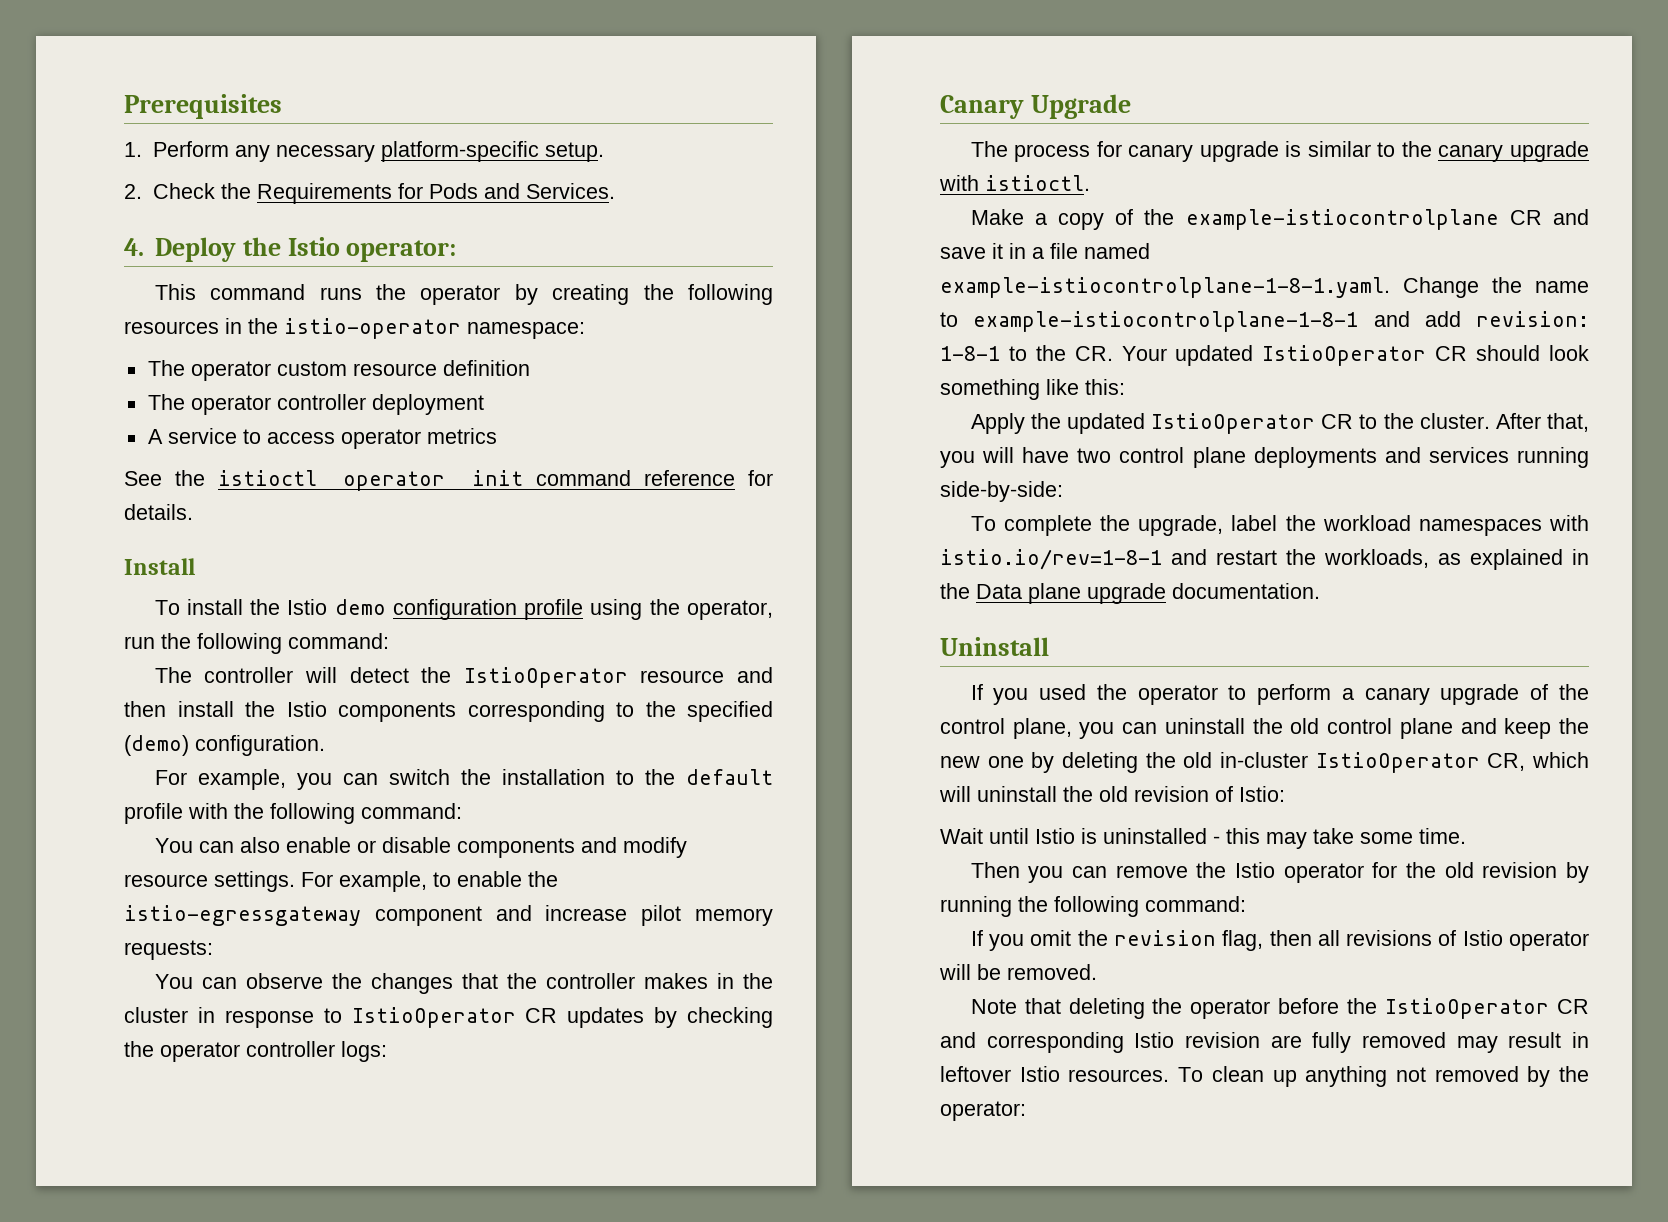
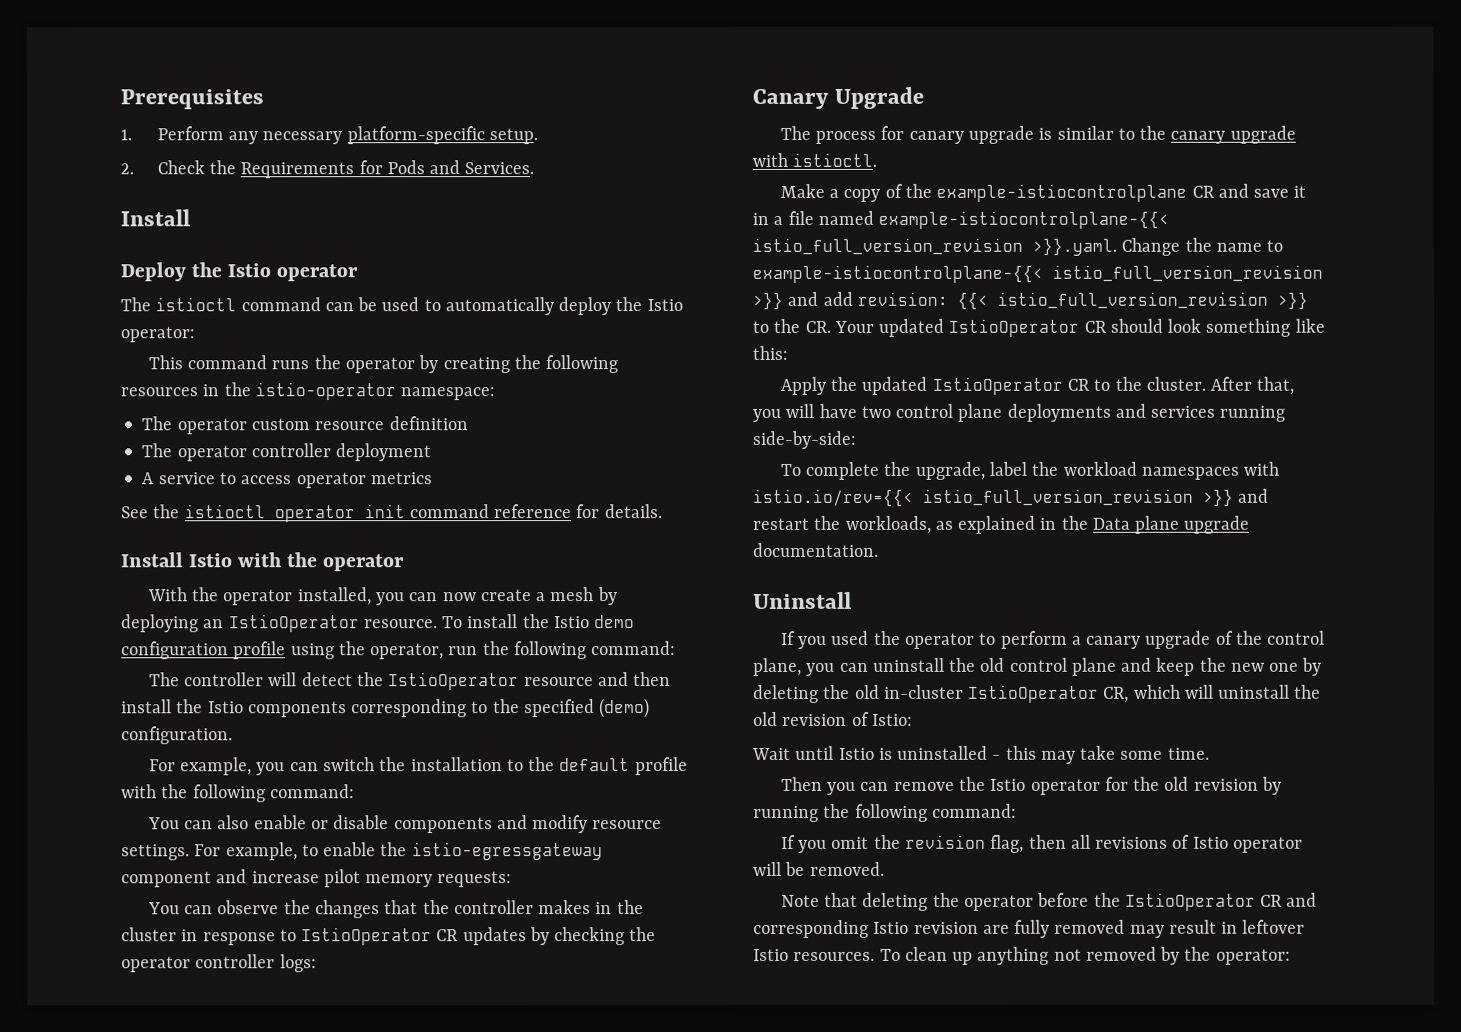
  2. Check the Requirements for Pods and Services.
- 4. Deploy the Istio operator:
+ Install
+ Deploy the Istio operator
+ The istioctl command can be used to automatically deploy the Istio operator:
- Install
- To install the Istio demo configuration profile using the operator, run the following command:
+ Install Istio with the operator
+ With the operator installed, you can now create a mesh by deploying an IstioOperator resource. To install the Istio demo configuration profile using the operator, run the following command:
- Make a copy of the example-istiocontrolplane CR and save it in a file named example-istiocontrolplane-1-8-1.yaml. Change the name to example-istiocontrolplane-1-8-1 and add revision: 1-8-1 to the CR. Your updated IstioOperator CR should look something like this:
+ Make a copy of the example-istiocontrolplane CR and save it in a file named example-istiocontrolplane-{{< istio_full_version_revision >}}.yaml. Change the name to example-istiocontrolplane-{{< istio_full_version_revision >}} and add revision: {{< istio_full_version_revision >}} to the CR. Your updated IstioOperator CR should look something like this:
- To complete the upgrade, label the workload namespaces with istio.io/rev=1-8-1 and restart the workloads, as explained in the Data plane upgrade documentation.
+ To complete the upgrade, label the workload namespaces with istio.io/rev={{< istio_full_version_revision >}} and restart the workloads, as explained in the Data plane upgrade documentation.

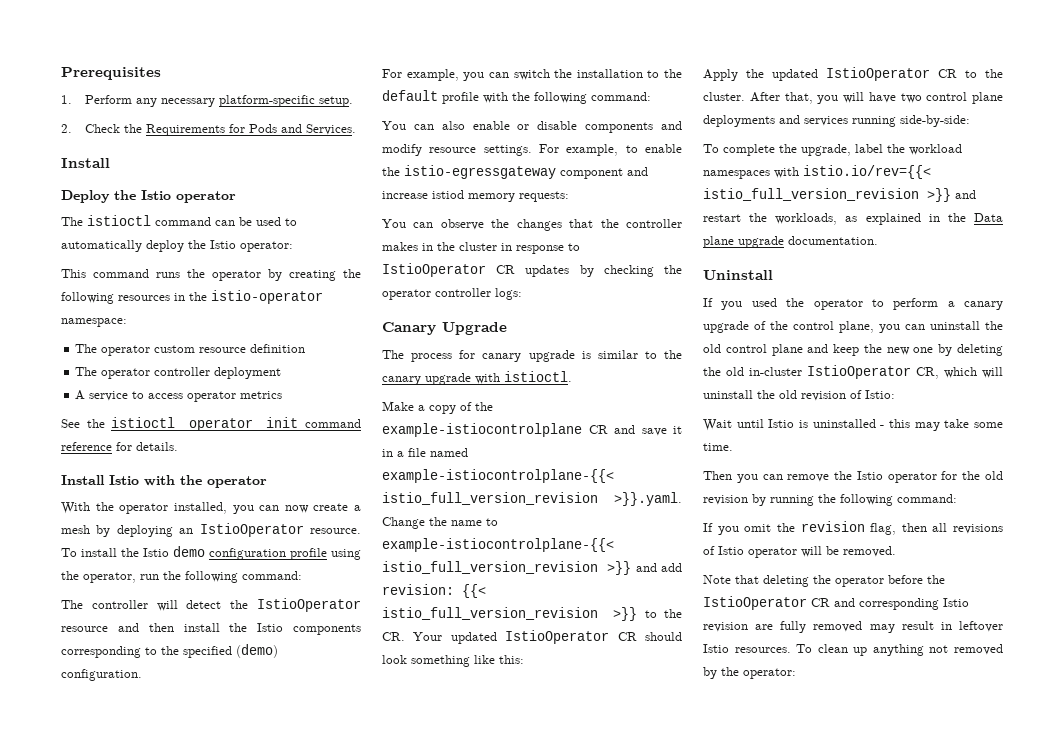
- For example, to enable the istio-egressgateway component and increase pilot memory requests:
+ For example, to enable the istio-egressgateway component and increase istiod memory requests:

